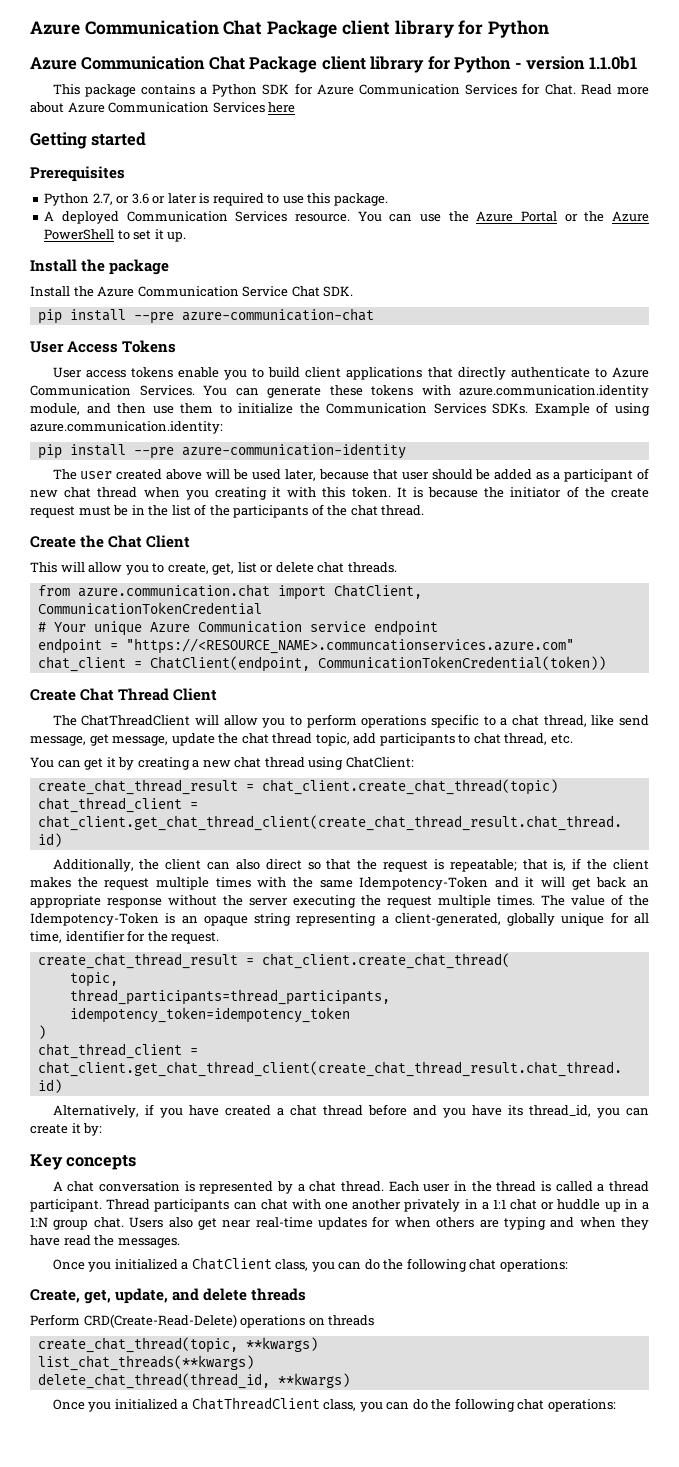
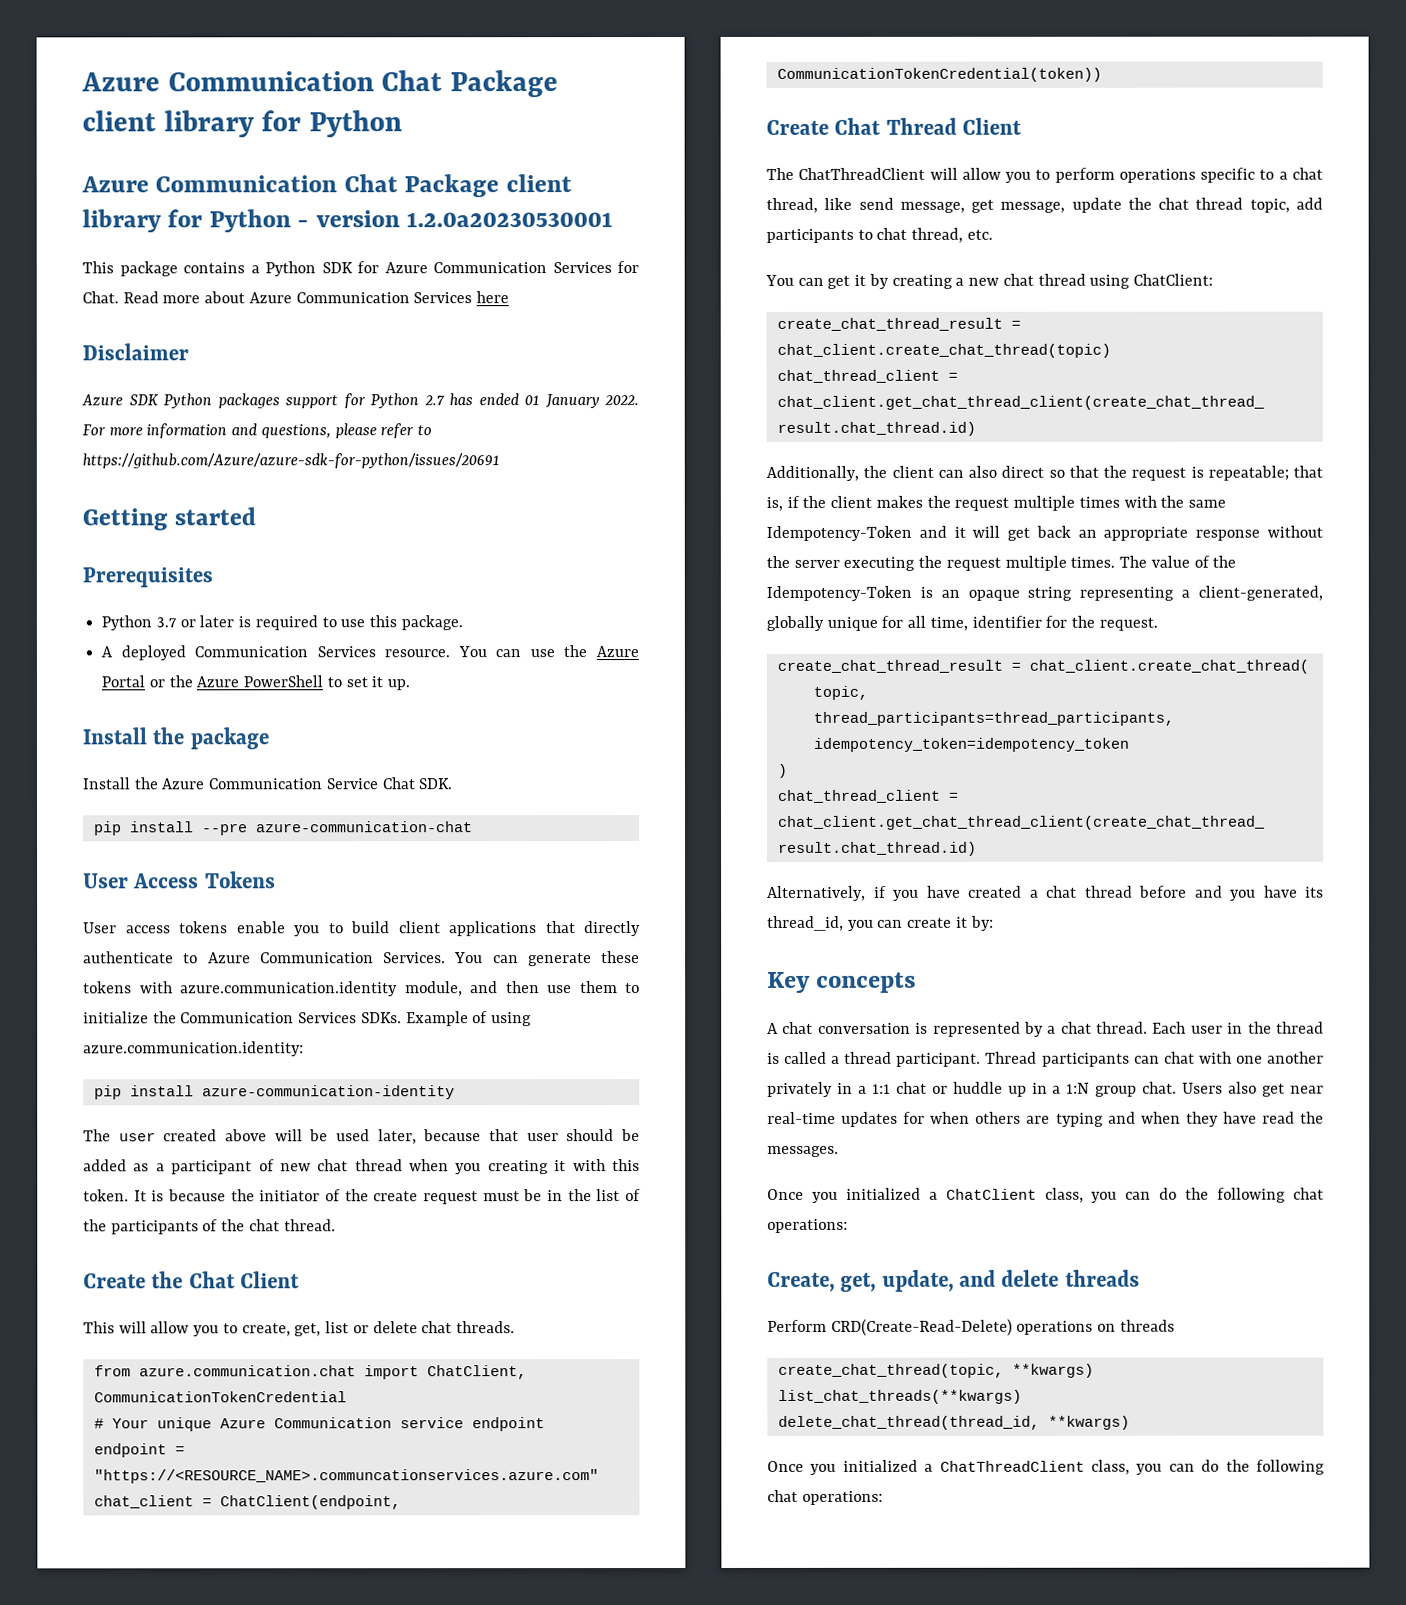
- Azure Communication Chat Package client library for Python - version 1.1.0b1
+ Azure Communication Chat Package client library for Python - version 1.2.0a20230530001
+ Disclaimer
+ Azure SDK Python packages support for Python 2.7 has ended 01 January 2022. For more information and questions, please refer to https://github.com/Azure/azure-sdk-for-python/issues/20691
- Python 2.7, or 3.6 or later is required to use this package.
+ Python 3.7 or later is required to use this package.
- pip install --pre azure-communication-identity
+ pip install azure-communication-identity

